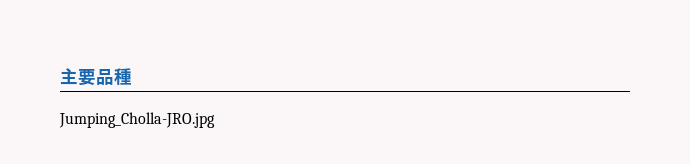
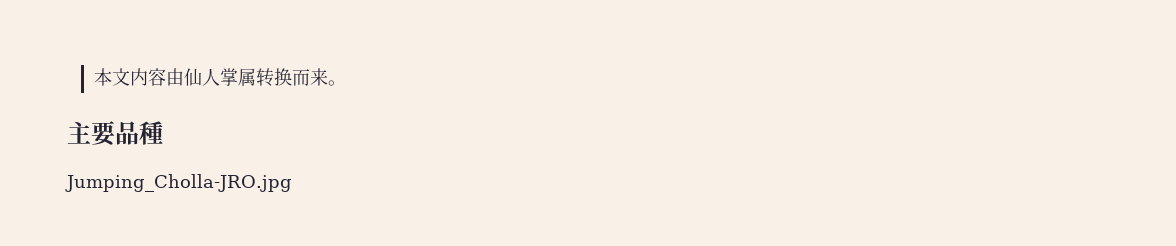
+ 本文内容由仙人掌属转换而来。

